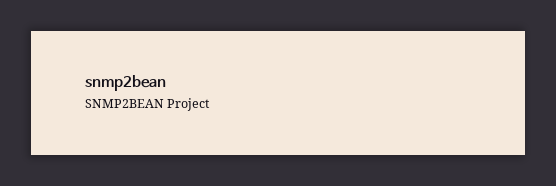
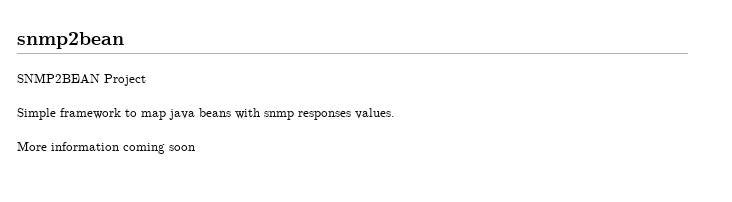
+ Simple framework to map java beans with snmp responses values.
+ More information coming soon

